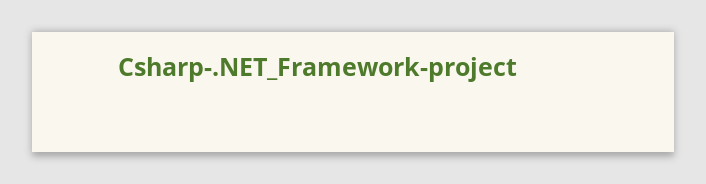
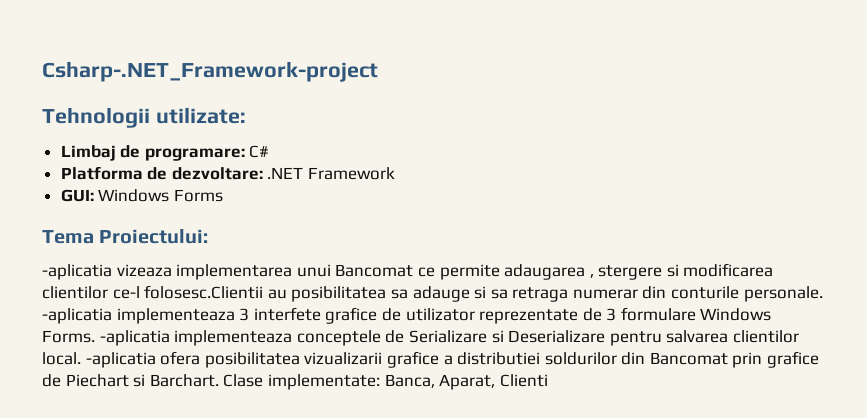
+ Tehnologii utilizate:
+ Limbaj de programare: C#
+ Platforma de dezvoltare: .NET Framework
+ GUI: Windows Forms
+ Tema Proiectului:
+ -aplicatia vizeaza implementarea unui Bancomat ce permite adaugarea , stergere si modificarea clientilor ce-l folosesc.Clientii au posibilitatea sa adauge si sa retraga numerar din conturile personale. -aplicatia implementeaza 3 interfete grafice de utilizator reprezentate de 3 formulare Windows Forms. -aplicatia implementeaza conceptele de Serializare si Deserializare pentru salvarea clientilor local. -aplicatia ofera posibilitatea vizualizarii grafice a distributiei soldurilor din Bancomat prin grafice de Piechart si Barchart. Clase implementate: Banca, Aparat, Clienti

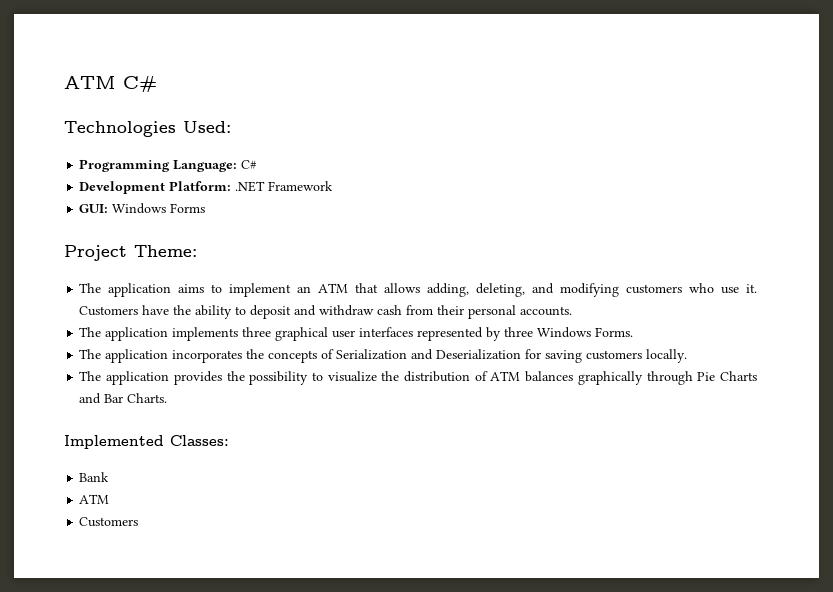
- Csharp-.NET_Framework-project
- Tehnologii utilizate:
- Limbaj de programare: C#
- Platforma de dezvoltare: .NET Framework
+ ATM C#
+ Technologies Used:
+ Programming Language: C#
+ Development Platform: .NET Framework
- Tema Proiectului:
- -aplicatia vizeaza implementarea unui Bancomat ce permite adaugarea , stergere si modificarea clientilor ce-l folosesc.Clientii au posibilitatea sa adauge si sa retraga numerar din conturile personale. -aplicatia implementeaza 3 interfete grafice de utilizator reprezentate de 3 formulare Windows Forms. -aplicatia implementeaza conceptele de Serializare si Deserializare pentru salvarea clientilor local. -aplicatia ofera posibilitatea vizualizarii grafice a distributiei soldurilor din Bancomat prin grafice de Piechart si Barchart. Clase implementate: Banca, Aparat, Clienti
+ Project Theme:
+ The application aims to implement an ATM that allows adding, deleting, and modifying customers who use it. Customers have the ability to deposit and withdraw cash from their personal accounts.
+ The application implements three graphical user interfaces represented by three Windows Forms.
+ The application incorporates the concepts of Serialization and Deserialization for saving customers locally.
+ The application provides the possibility to visualize the distribution of ATM balances graphically through Pie Charts and Bar Charts.
+ Implemented Classes:
+ Bank
+ ATM
+ Customers

